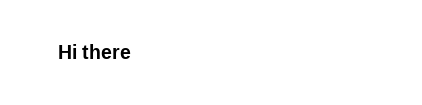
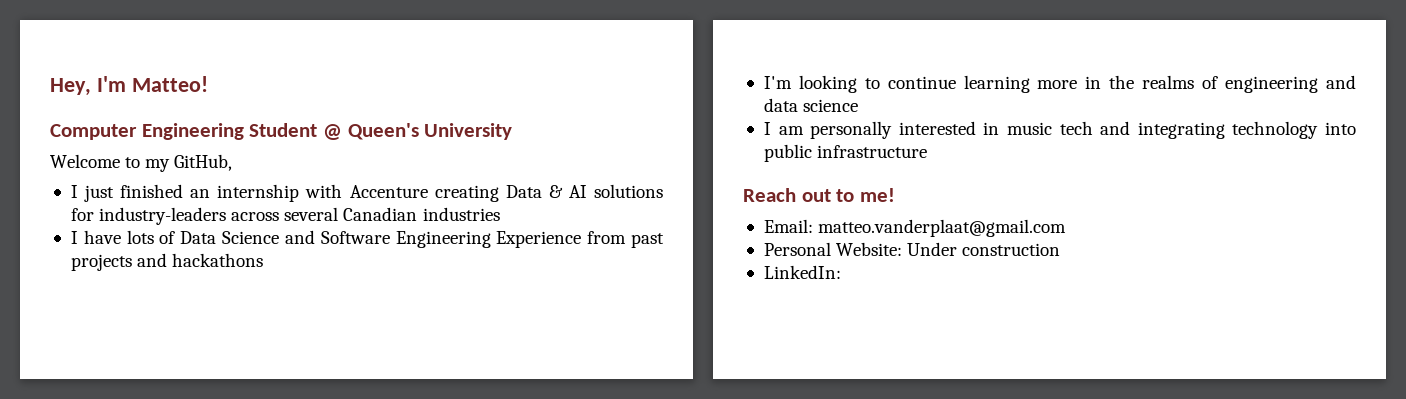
- Hi there
+ Hey, I'm Matteo!
+ Computer Engineering Student @ Queen's University
+ Welcome to my GitHub,
+ I just finished an internship with Accenture creating Data & AI solutions for industry-leaders across several Canadian industries
+ I have lots of Data Science and Software Engineering Experience from past projects and hackathons
+ I'm looking to continue learning more in the realms of engineering and data science
+ I am personally interested in music tech and integrating technology into public infrastructure
+ Reach out to me!
+ Email: matteo.vanderplaat@gmail.com
+ Personal Website: Under construction
+ LinkedIn:

